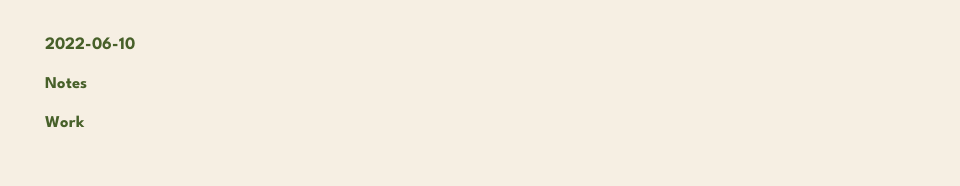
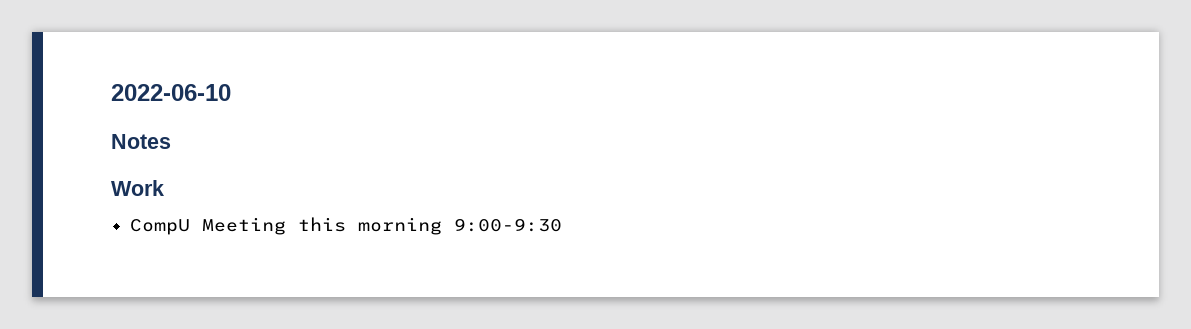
+ CompU Meeting this morning 9:00-9:30

